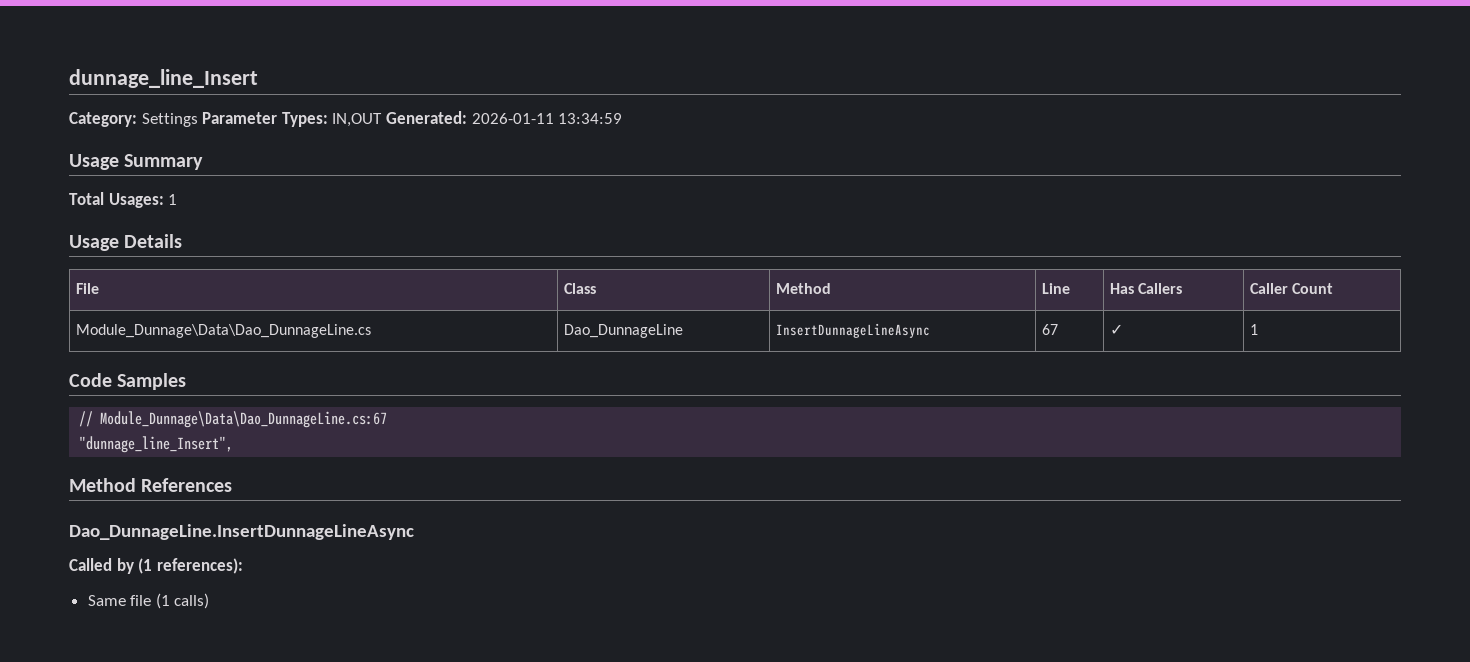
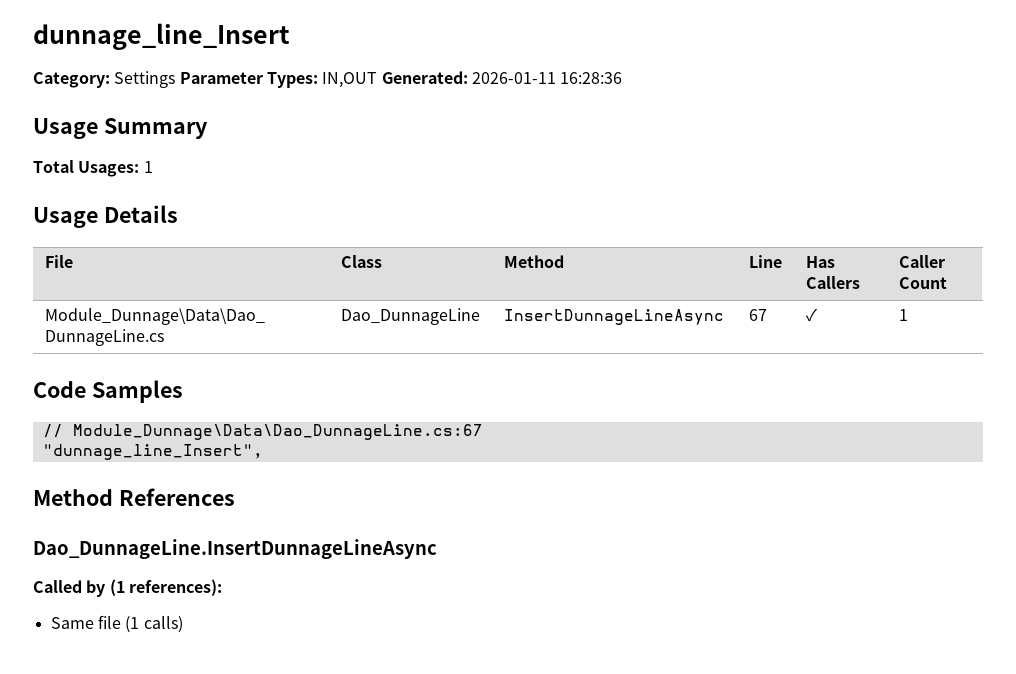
- Category: Settings Parameter Types: IN,OUT Generated: 2026-01-11 13:34:59
+ Category: Settings Parameter Types: IN,OUT Generated: 2026-01-11 16:28:36

